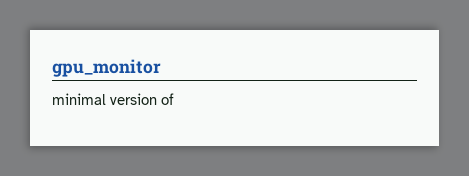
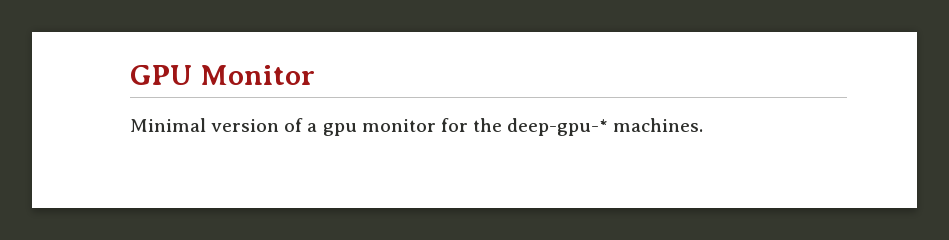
- gpu_monitor
- minimal version of
+ GPU Monitor
+ Minimal version of a gpu monitor for the deep-gpu-* machines.

